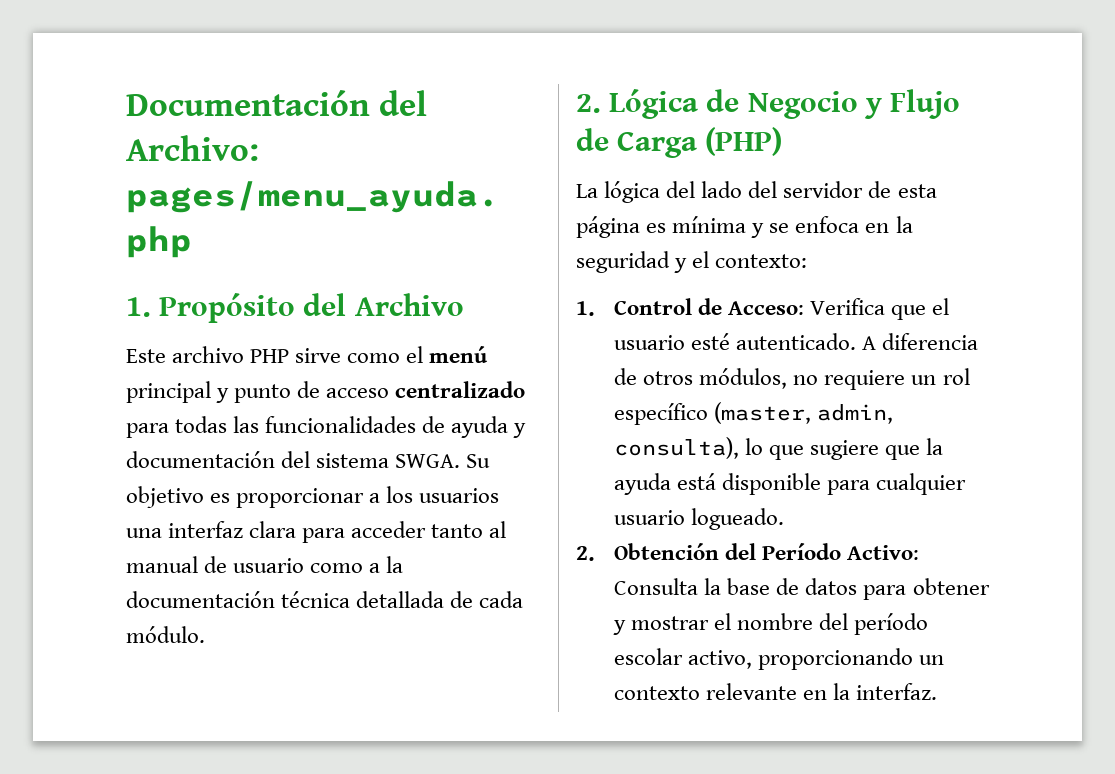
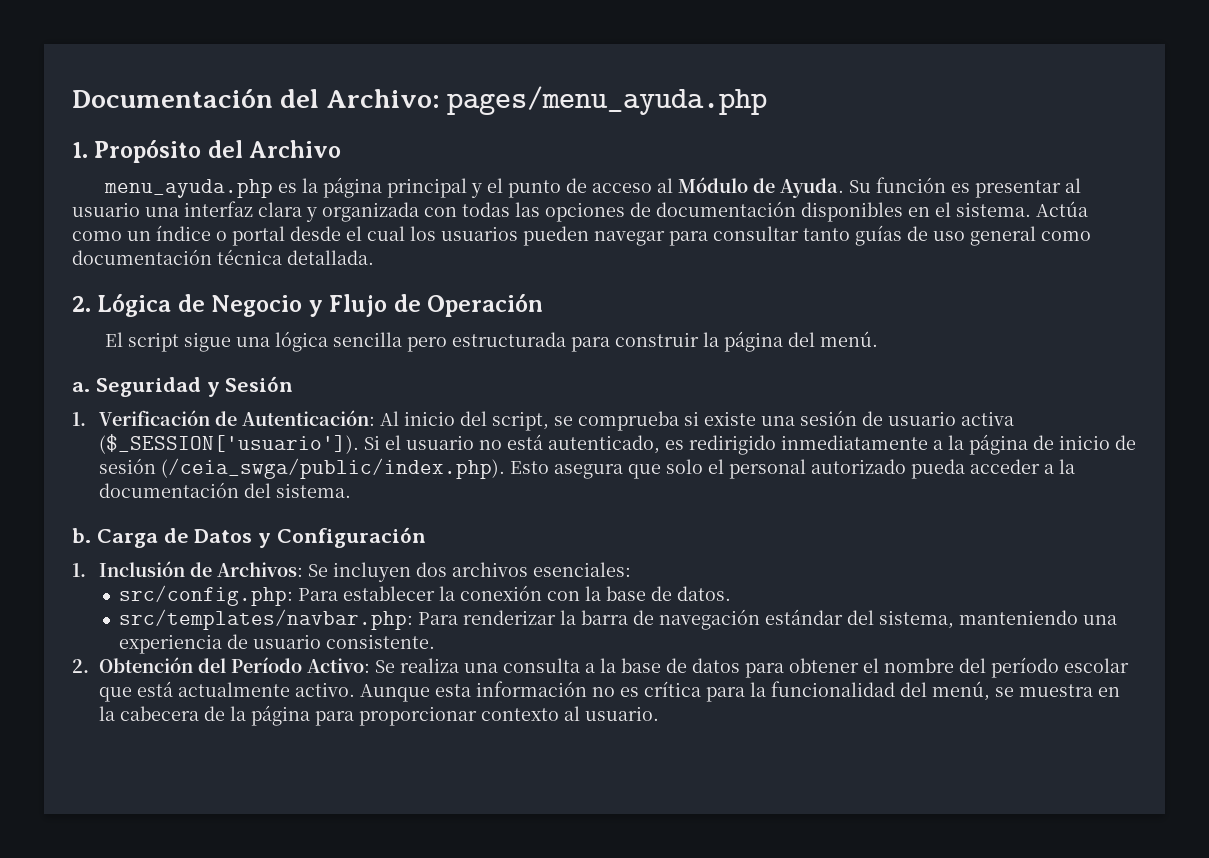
- Este archivo PHP sirve como el menú principal y punto de acceso centralizado para todas las funcionalidades de ayuda y documentación del sistema SWGA. Su objetivo es proporcionar a los usuarios una interfaz clara para acceder tanto al manual de usuario como a la documentación técnica detallada de cada módulo.
+ menu_ayuda.php es la página principal y el punto de acceso al Módulo de Ayuda. Su función es presentar al usuario una interfaz clara y organizada con todas las opciones de documentación disponibles en el sistema. Actúa como un índice o portal desde el cual los usuarios pueden navegar para consultar tanto guías de uso general como documentación técnica detallada.
- 2. Lógica de Negocio y Flujo de Carga (PHP)
- La lógica del lado del servidor de esta página es mínima y se enfoca en la seguridad y el contexto:
- 1. Control de Acceso: Verifica que el usuario esté autenticado. A diferencia de otros módulos, no requiere un rol específico (master, admin, consulta), lo que sugiere que la ayuda está disponible para cualquier usuario logueado.
+ 2. Lógica de Negocio y Flujo de Operación
+ El script sigue una lógica sencilla pero estructurada para construir la página del menú.
+ a. Seguridad y Sesión
+ 1. Verificación de Autenticación: Al inicio del script, se comprueba si existe una sesión de usuario activa ($_SESSION['usuario']). Si el usuario no está autenticado, es redirigido inmediatamente a la página de inicio de sesión (/ceia_swga/public/index.php). Esto asegura que solo el personal autorizado pueda acceder a la documentación del sistema.
+ b. Carga de Datos y Configuración
+ 1. Inclusión de Archivos: Se incluyen dos archivos esenciales:
+ src/config.php: Para establecer la conexión con la base de datos.
+ src/templates/navbar.php: Para renderizar la barra de navegación estándar del sistema, manteniendo una experiencia de usuario consistente.
- 2. Obtención del Período Activo: Consulta la base de datos para obtener y mostrar el nombre del período escolar activo, proporcionando un contexto relevante en la interfaz.
+ 2. Obtención del Período Activo: Se realiza una consulta a la base de datos para obtener el nombre del período escolar que está actualmente activo. Aunque esta información no es crítica para la funcionalidad del menú, se muestra en la cabecera de la página para proporcionar contexto al usuario.

